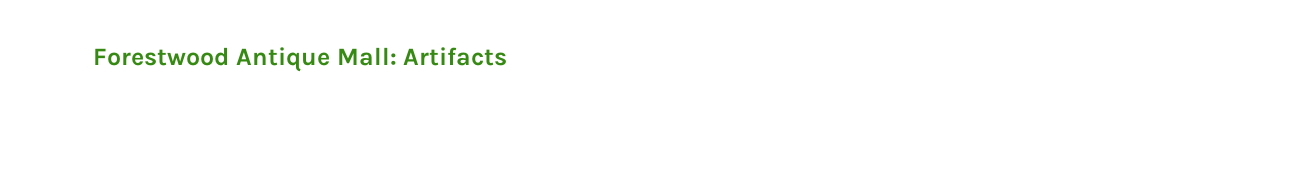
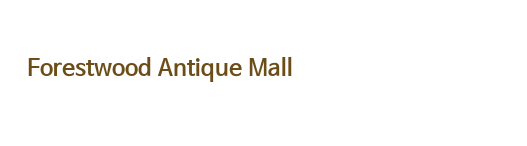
- Forestwood Antique Mall: Artifacts
+ Forestwood Antique Mall

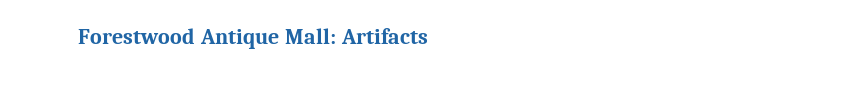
- Forestwood Antique Mall
+ Forestwood Antique Mall: Artifacts

